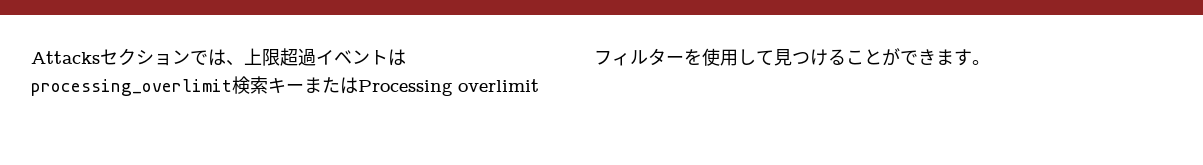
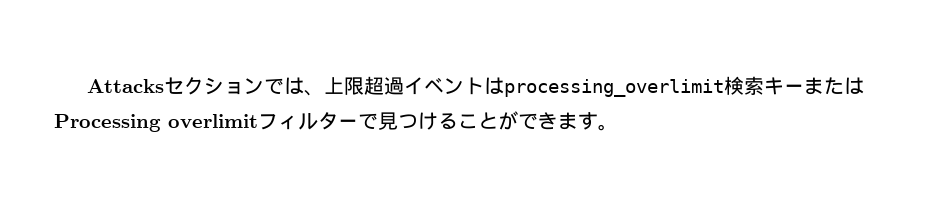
- Attacksセクションでは、上限超過イベントはprocessing_overlimit検索キーまたはProcessing overlimitフィルターを使用して見つけることができます。
+ Attacksセクションでは、上限超過イベントはprocessing_overlimit検索キーまたはProcessing overlimitフィルターで見つけることができます。

